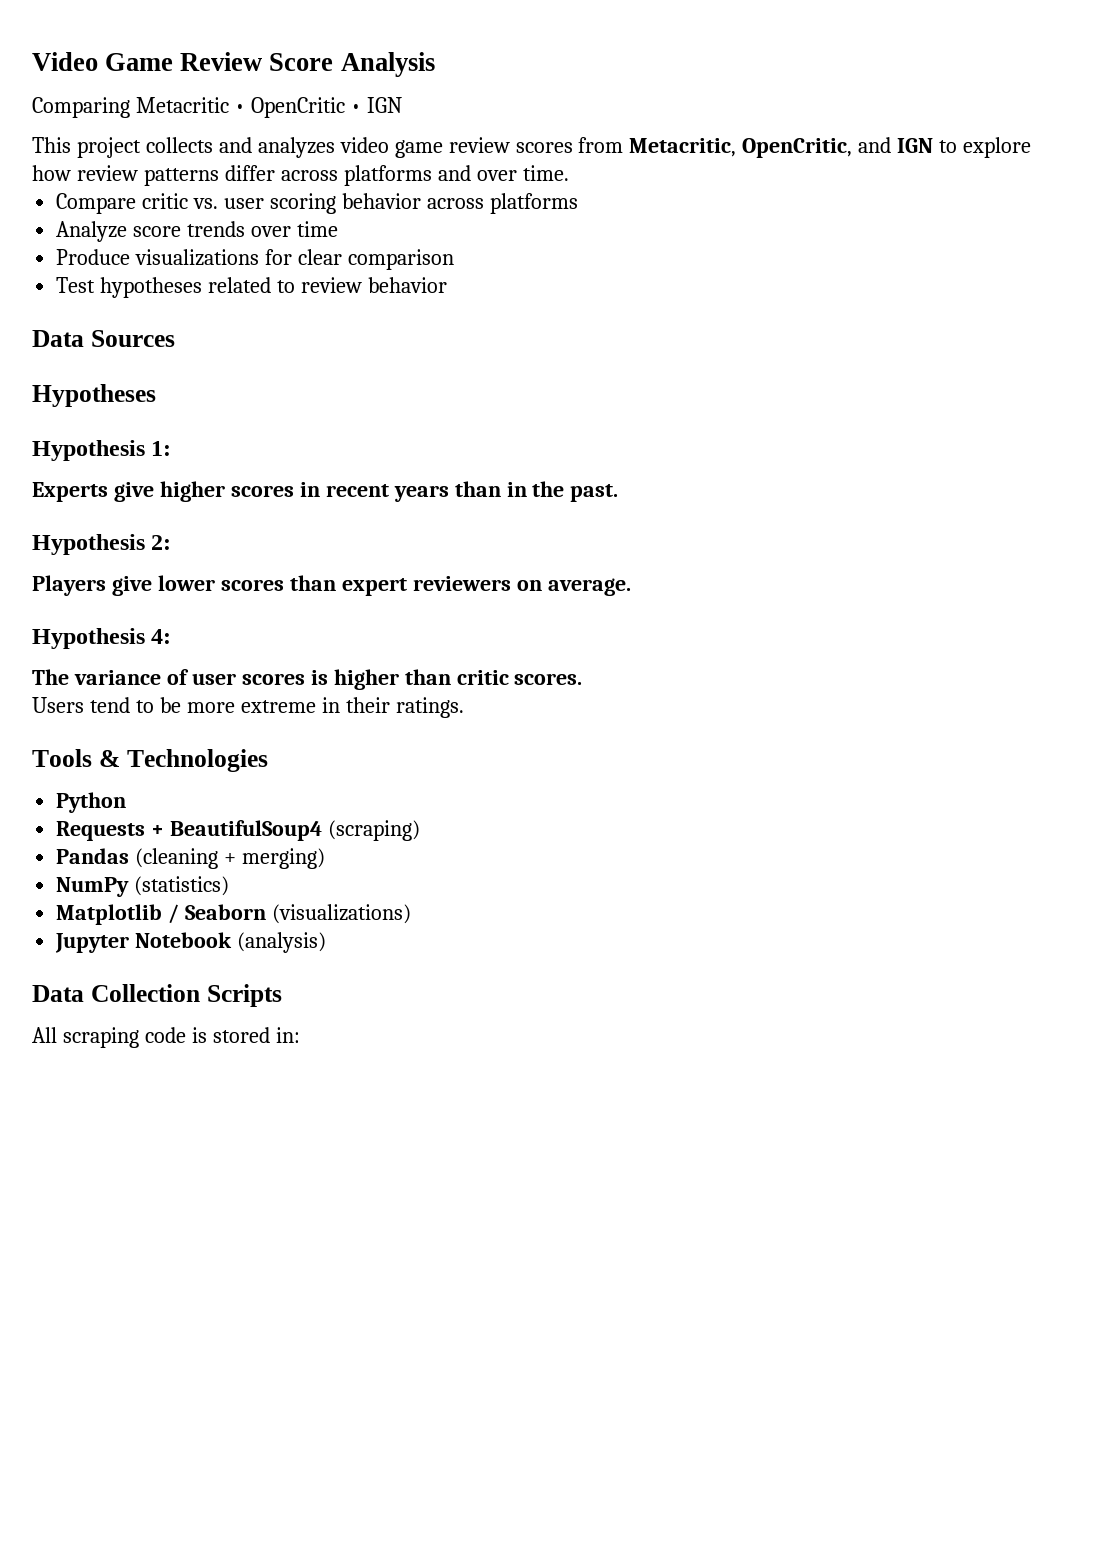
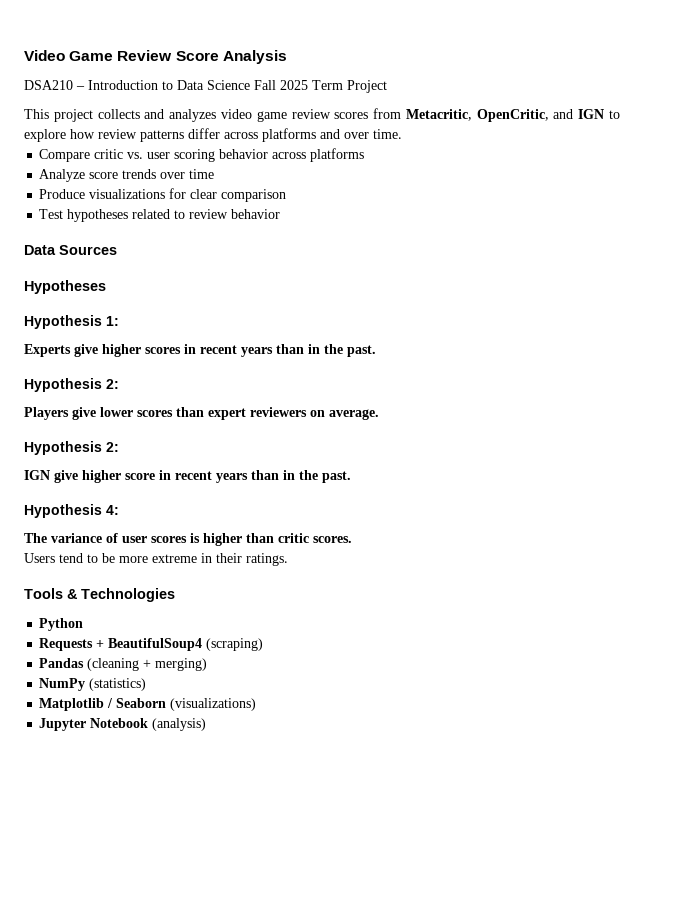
- Comparing Metacritic • OpenCritic • IGN
+ DSA210 – Introduction to Data Science Fall 2025 Term Project
  Players give lower scores than expert reviewers on average.
+ Hypothesis 2:
+ IGN give higher score in recent years than in the past.
- Data Collection Scripts
- All scraping code is stored in:

